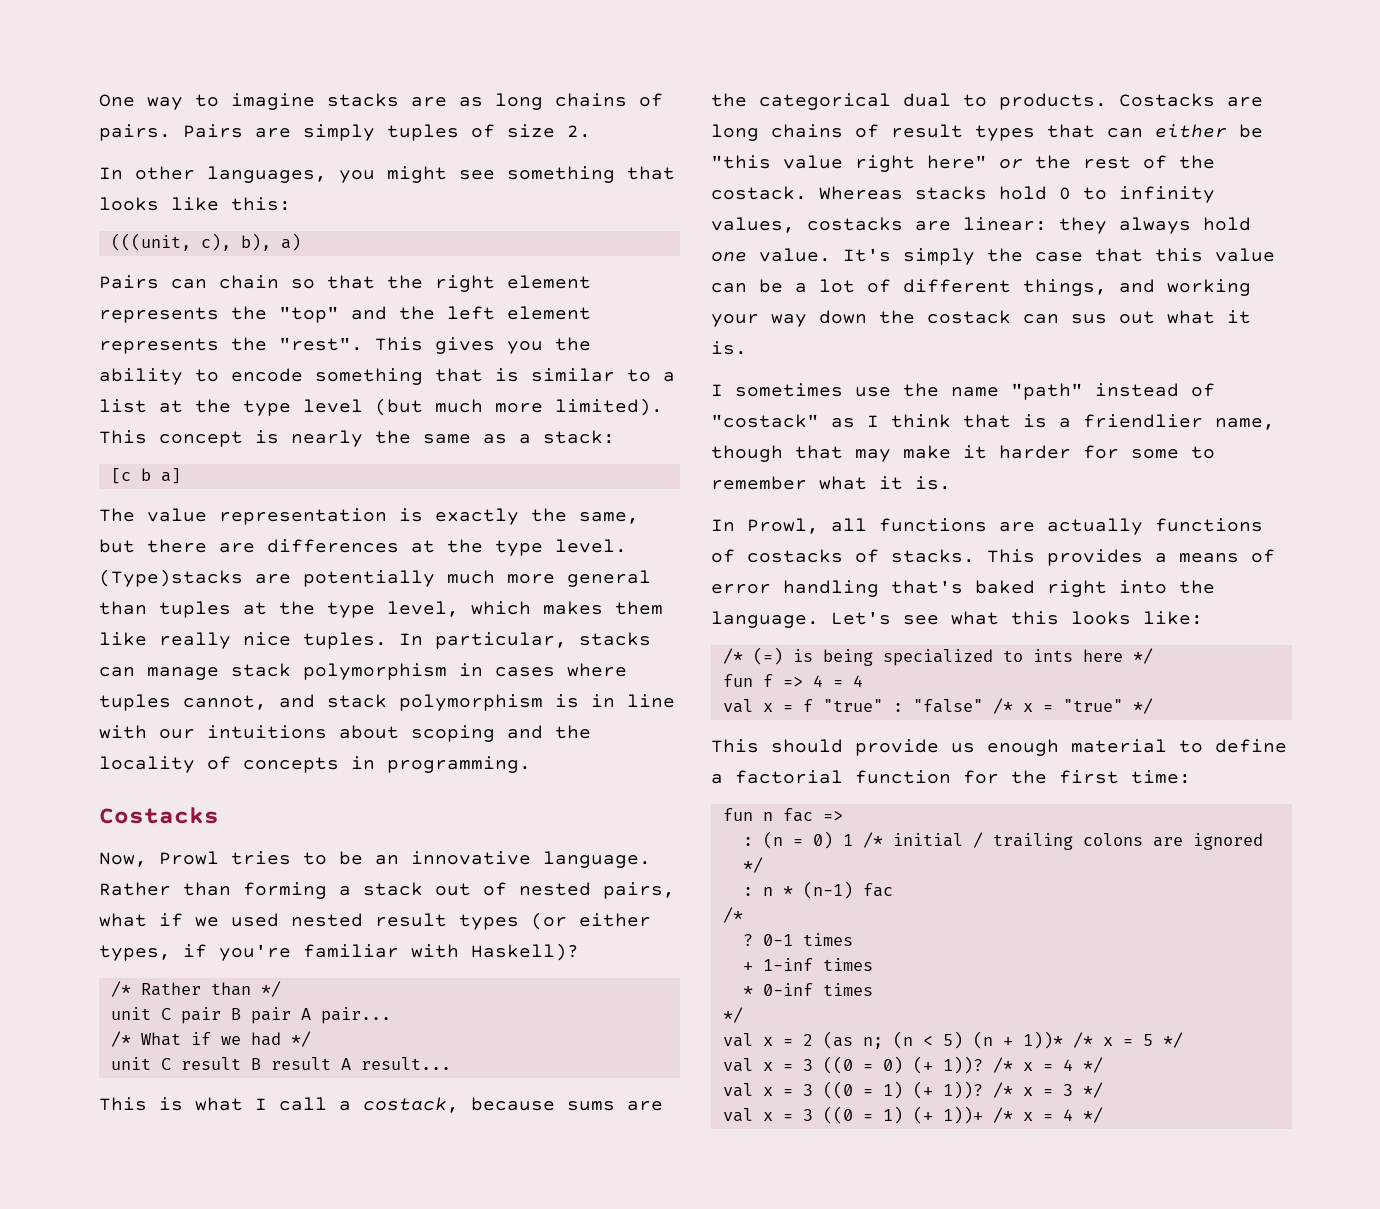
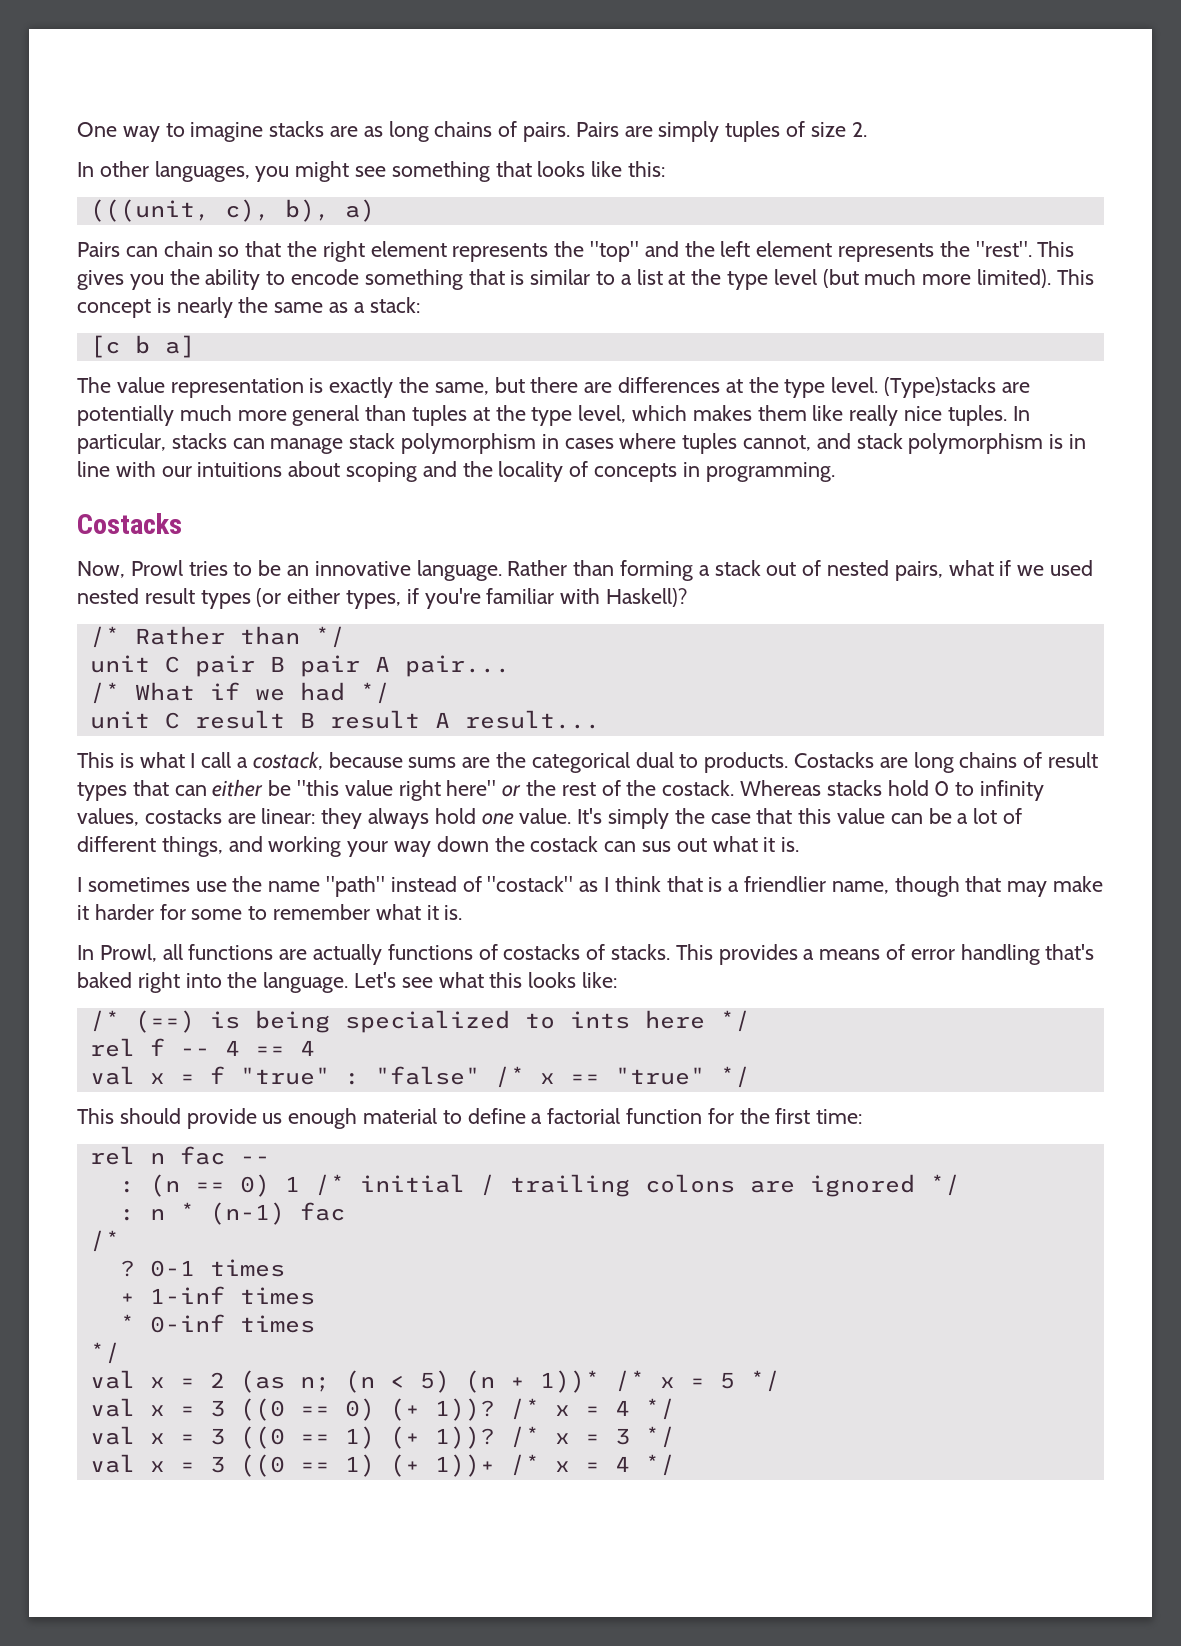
- /* (=) is being specialized to ints here */
+ /* (==) is being specialized to ints here */
- fun f => 4 = 4
+ rel f -- 4 == 4
- val x = f "true" : "false" /* x = "true" */
+ val x = f "true" : "false" /* x == "true" */
- fun n fac =>
+ rel n fac --
- : (n = 0) 1 /* initial / trailing colons are ignored */
+ : (n == 0) 1 /* initial / trailing colons are ignored */
- val x = 3 ((0 = 0) (+ 1))?
+ val x = 3 ((0 == 0) (+ 1))?
- val x = 3 ((0 = 1) (+ 1))?
+ val x = 3 ((0 == 1) (+ 1))?
- val x = 3 ((0 = 1) (+ 1))+ /* x = 4 */
+ val x = 3 ((0 == 1) (+ 1))+ /* x = 4 */

